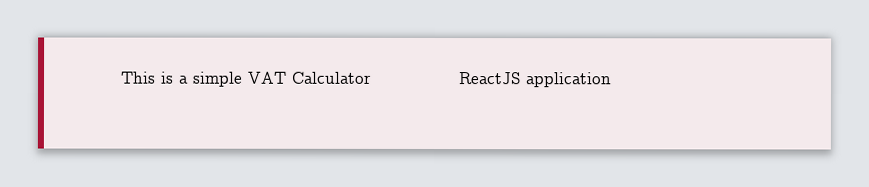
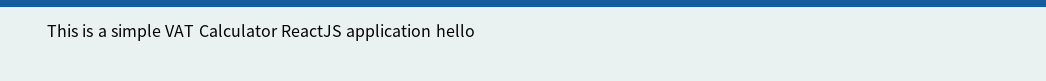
- This is a simple VAT Calculator ReactJS application
+ This is a simple VAT Calculator ReactJS application hello

